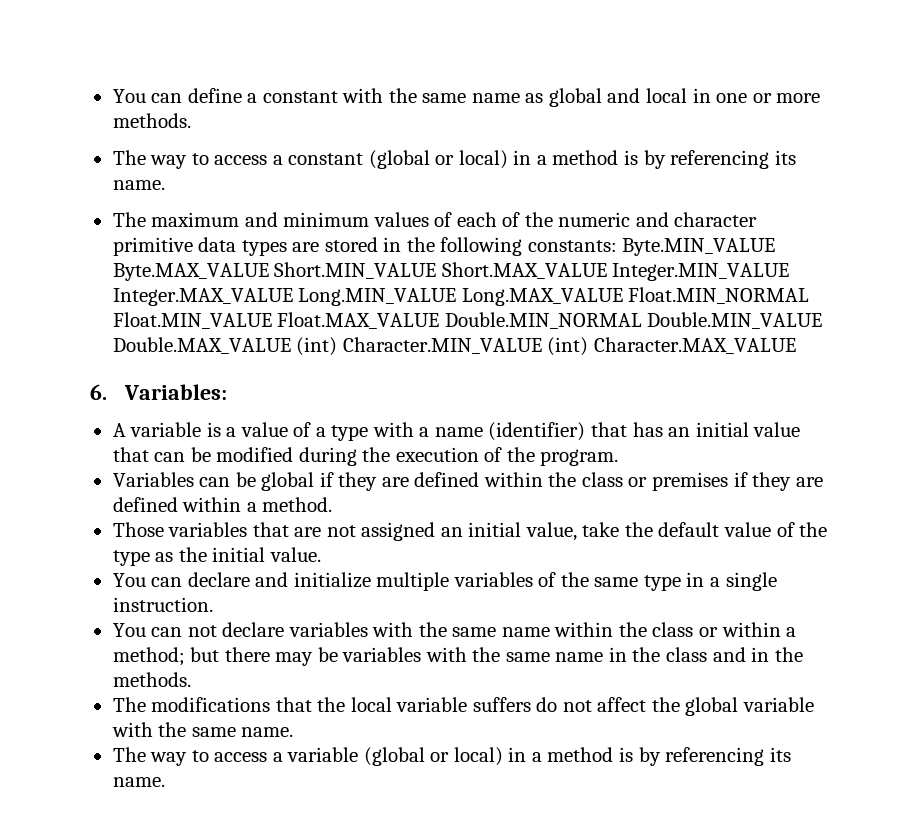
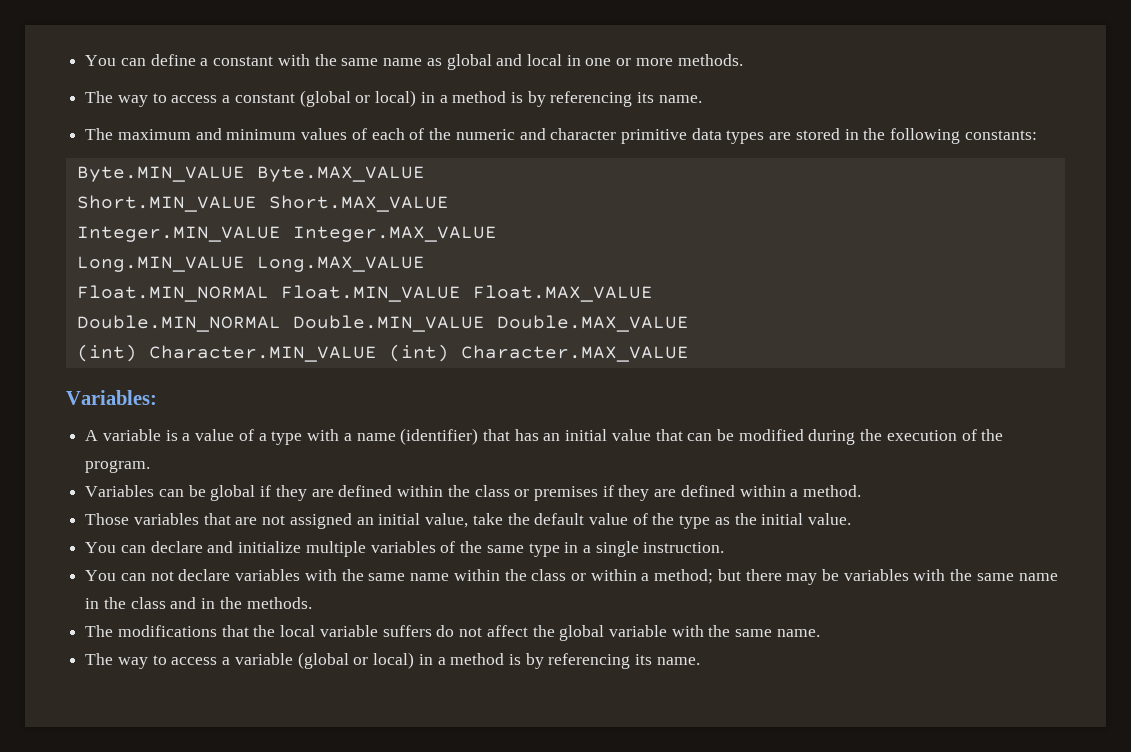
- The maximum and minimum values of each of the numeric and character primitive data types are stored in the following constants: Byte.MIN_VALUE Byte.MAX_VALUE Short.MIN_VALUE Short.MAX_VALUE Integer.MIN_VALUE Integer.MAX_VALUE Long.MIN_VALUE Long.MAX_VALUE Float.MIN_NORMAL Float.MIN_VALUE Float.MAX_VALUE Double.MIN_NORMAL Double.MIN_VALUE Double.MAX_VALUE (int) Character.MIN_VALUE (int) Character.MAX_VALUE
+ The maximum and minimum values of each of the numeric and character primitive data types are stored in the following constants:
+ Byte.MIN_VALUE Byte.MAX_VALUE
+ Short.MIN_VALUE Short.MAX_VALUE
+ Integer.MIN_VALUE Integer.MAX_VALUE
+ Long.MIN_VALUE Long.MAX_VALUE
+ Float.MIN_NORMAL Float.MIN_VALUE Float.MAX_VALUE
+ Double.MIN_NORMAL Double.MIN_VALUE Double.MAX_VALUE
+ (int) Character.MIN_VALUE (int) Character.MAX_VALUE
- 6. Variables:
+ Variables:

